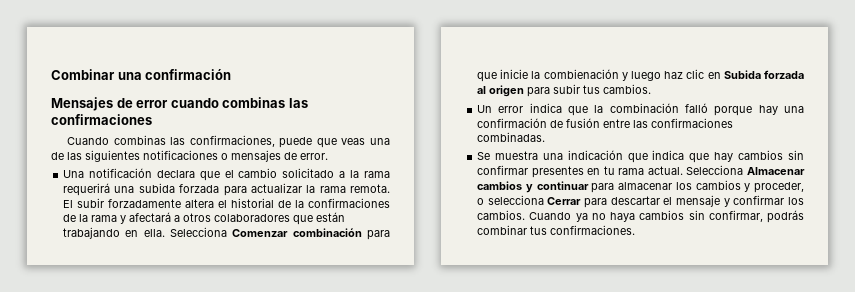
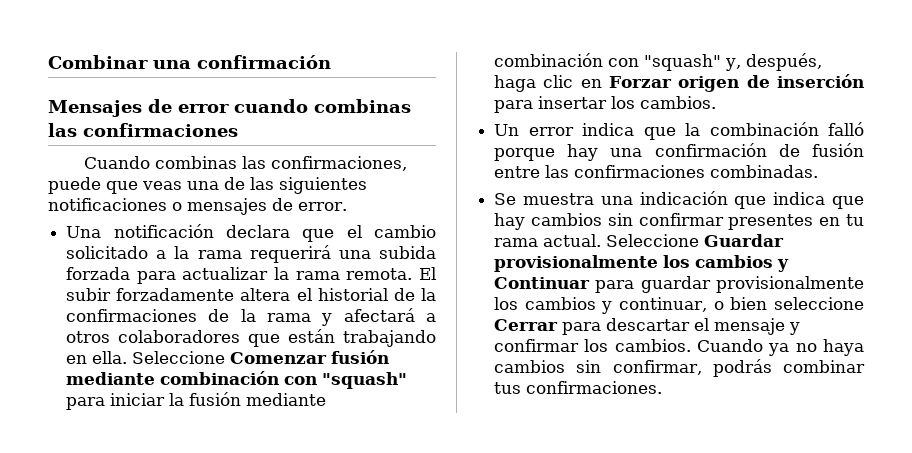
- Selecciona Comenzar combinación para que inicie la combienación y luego haz clic en Subida forzada al origen para subir tus cambios.
+ Seleccione Comenzar fusión mediante combinación con "squash" para iniciar la fusión mediante combinación con "squash" y, después, haga clic en Forzar origen de inserción para insertar los cambios.
- Selecciona Almacenar cambios y continuar para almacenar los cambios y proceder, o selecciona Cerrar para descartar el mensaje y confirmar los cambios.
+ Seleccione Guardar provisionalmente los cambios y Continuar para guardar provisionalmente los cambios y continuar, o bien seleccione Cerrar para descartar el mensaje y confirmar los cambios.

